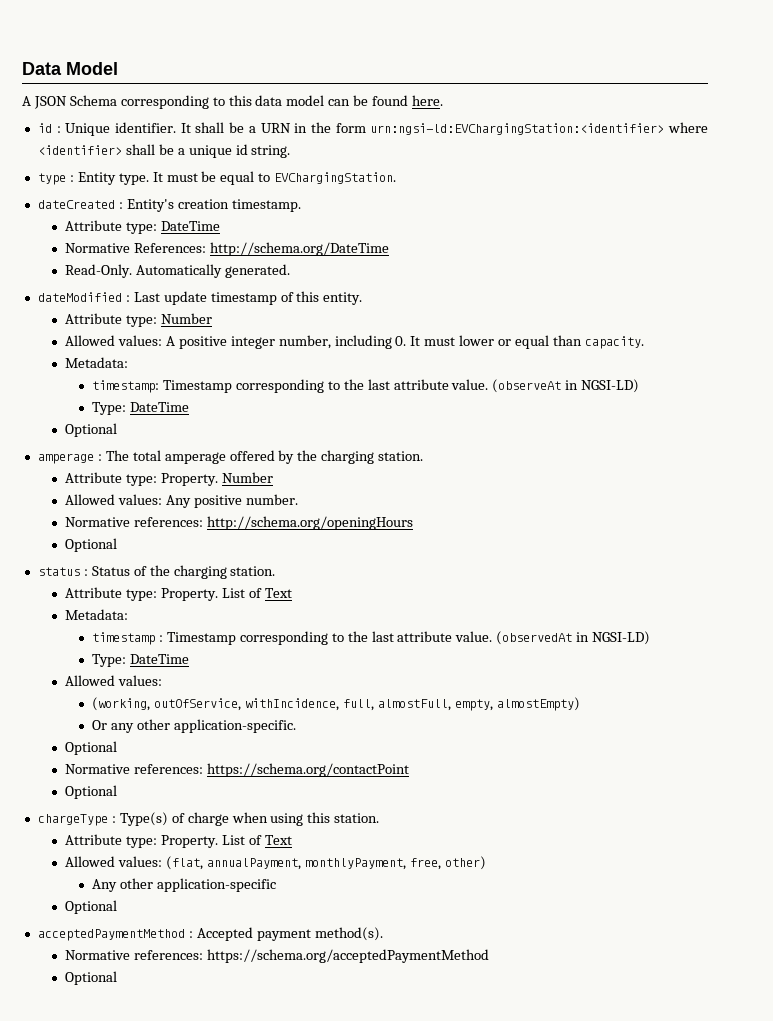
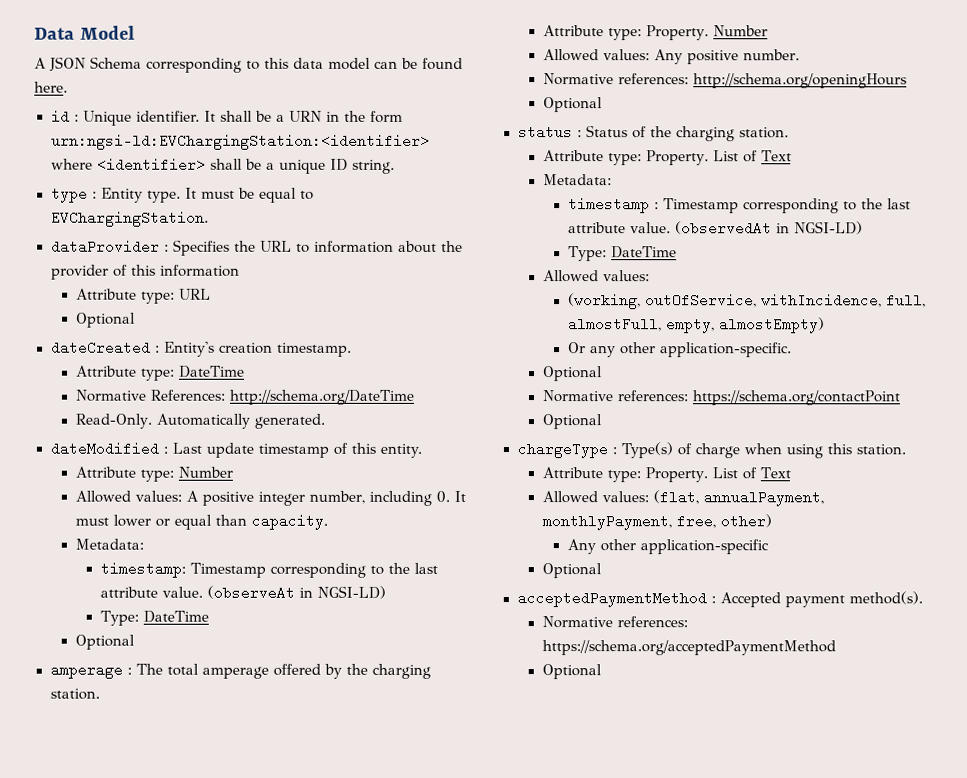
- It shall be a URN in the form urn:ngsi-ld:EVChargingStation:<identifier> where <identifier> shall be a unique id string.
+ It shall be a URN in the form urn:ngsi-ld:EVChargingStation:<identifier> where <identifier> shall be a unique ID string.
+ dataProvider : Specifies the URL to information about the provider of this information
+ Attribute type: URL
+ Optional

